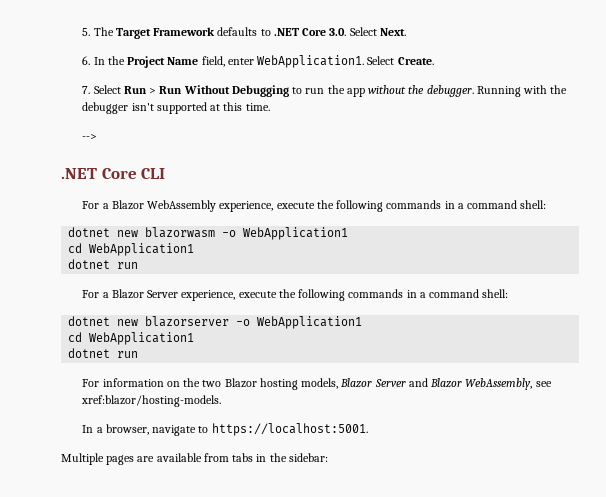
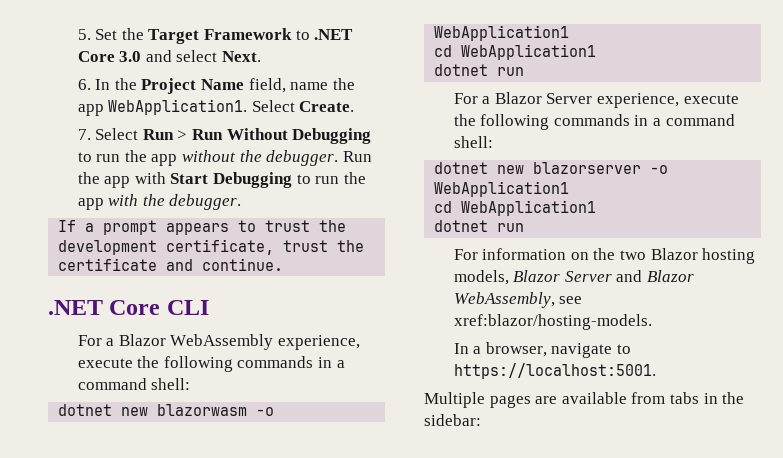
- 5. The Target Framework defaults to .NET Core 3.0. Select Next.
+ 5. Set the Target Framework to .NET Core 3.0 and select Next.
- 6. In the Project Name field, enter WebApplication1.
+ 6. In the Project Name field, name the app WebApplication1.
- Running with the debugger isn't supported at this time.
- -->
+ Run the app with Start Debugging to run the app with the debugger.
+ If a prompt appears to trust the development certificate, trust the certificate and continue.

